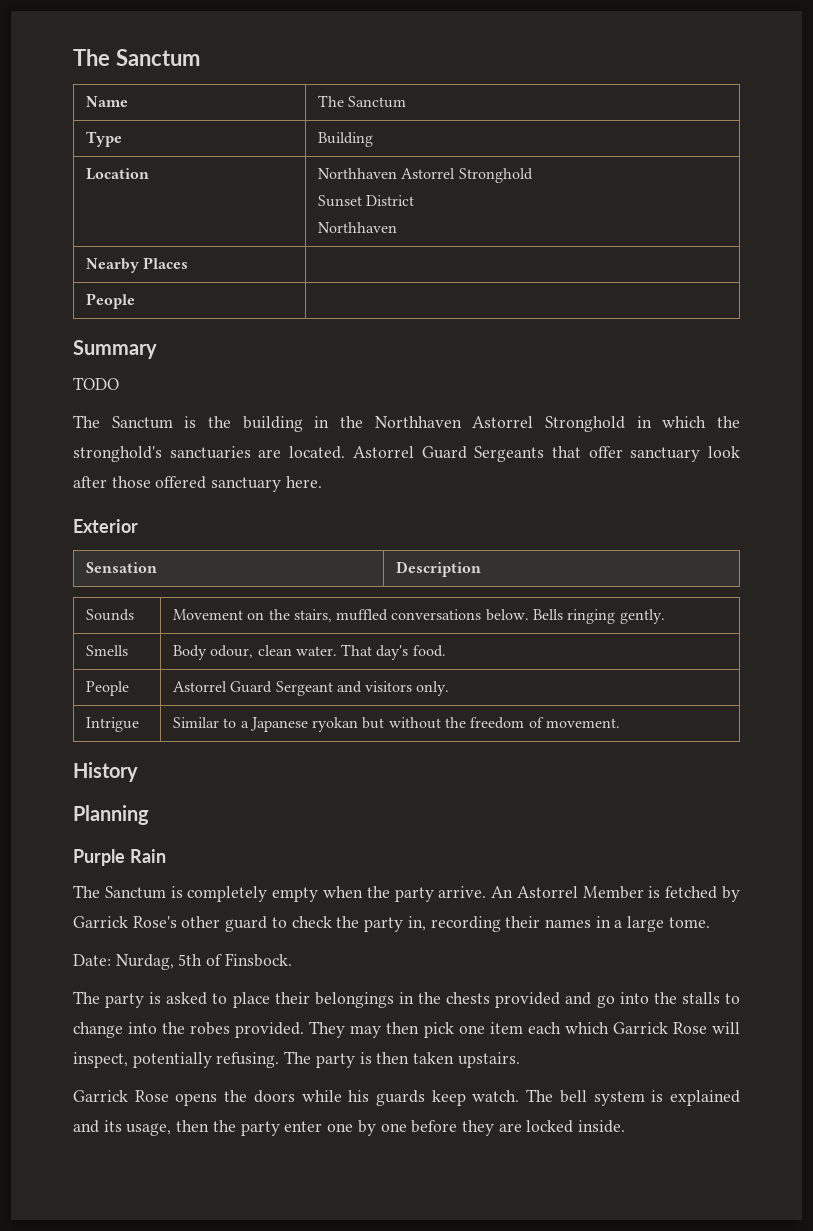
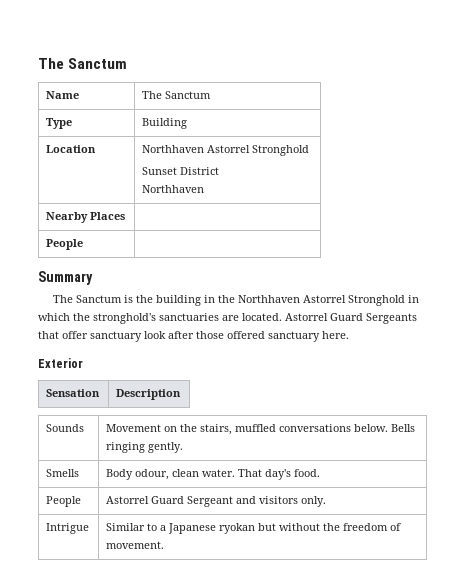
- TODO
- History
- Planning
- Purple Rain
- The Sanctum is completely empty when the party arrive. An Astorrel Member is fetched by Garrick Rose's other guard to check the party in, recording their names in a large tome.
- Date: Nurdag, 5th of Finsbock.
- The party is asked to place their belongings in the chests provided and go into the stalls to change into the robes provided. They may then pick one item each which Garrick Rose will inspect, potentially refusing. The party is then taken upstairs.
- Garrick Rose opens the doors while his guards keep watch. The bell system is explained and its usage, then the party enter one by one before they are locked inside.

